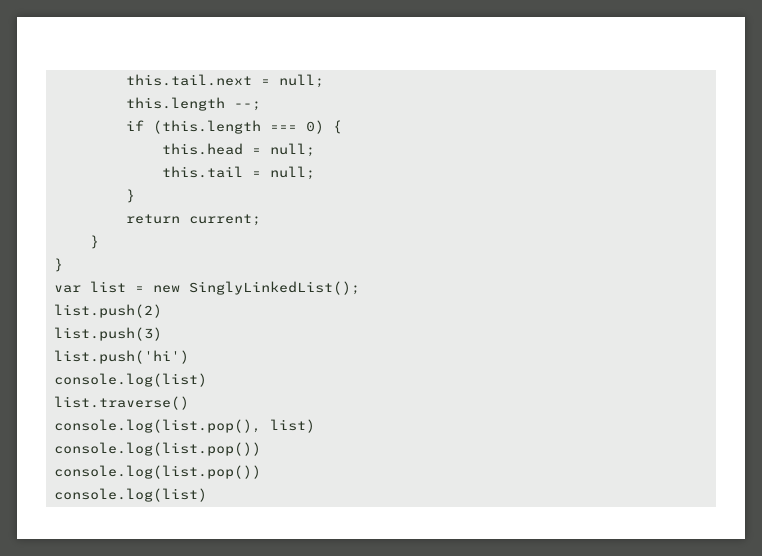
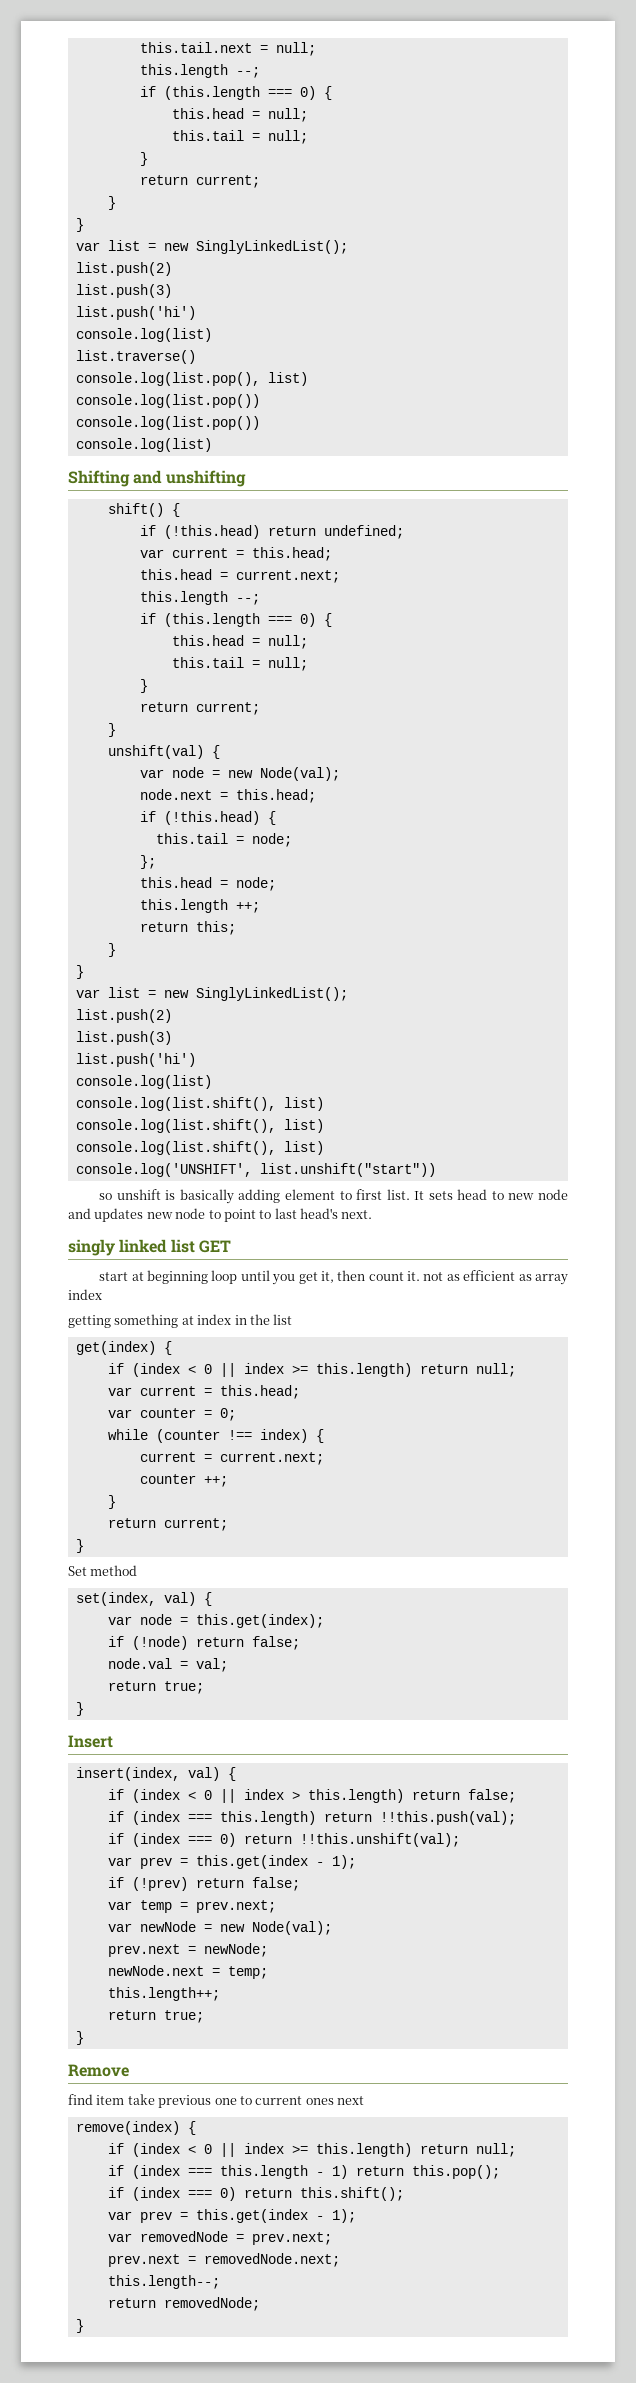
+ Shifting and unshifting
+ shift() {
+ if (!this.head) return undefined;
+ var current = this.head;
+ this.head = current.next;
+ this.length --;
+ if (this.length === 0) {
+ this.head = null;
+ this.tail = null;
+ }
+ return current;
+ }
+ unshift(val) {
+ var node = new Node(val);
+ node.next = this.head;
+ if (!this.head) {
+ this.tail = node;
+ };
+ this.head = node;
+ this.length ++;
+ return this;
+ }
+ }
+ var list = new SinglyLinkedList();
+ list.push(2)
+ list.push(3)
+ list.push('hi')
+ console.log(list)
+ console.log(list.shift(), list)
+ console.log(list.shift(), list)
+ console.log(list.shift(), list)
+ console.log('UNSHIFT', list.unshift("start"))
+ so unshift is basically adding element to first list. It sets head to new node and updates new node to point to last head's next.
+ singly linked list GET
+ start at beginning loop until you get it, then count it. not as efficient as array index
+ getting something at index in the list
+ get(index) {
+ if (index < 0 || index >= this.length) return null;
+ var current = this.head;
+ var counter = 0;
+ while (counter !== index) {
+ current = current.next;
+ counter ++;
+ }
+ return current;
+ }
+ Set method
+ set(index, val) {
+ var node = this.get(index);
+ if (!node) return false;
+ node.val = val;
+ return true;
+ }
+ Insert
+ insert(index, val) {
+ if (index < 0 || index > this.length) return false;
+ if (index === this.length) return !!this.push(val);
+ if (index === 0) return !!this.unshift(val);
+ var prev = this.get(index - 1);
+ if (!prev) return false;
+ var temp = prev.next;
+ var newNode = new Node(val);
+ prev.next = newNode;
+ newNode.next = temp;
+ this.length++;
+ return true;
+ }
+ Remove
+ find item take previous one to current ones next
+ remove(index) {
+ if (index < 0 || index >= this.length) return null;
+ if (index === this.length - 1) return this.pop();
+ if (index === 0) return this.shift();
+ var prev = this.get(index - 1);
+ var removedNode = prev.next;
+ prev.next = removedNode.next;
+ this.length--;
+ return removedNode;
+ }

